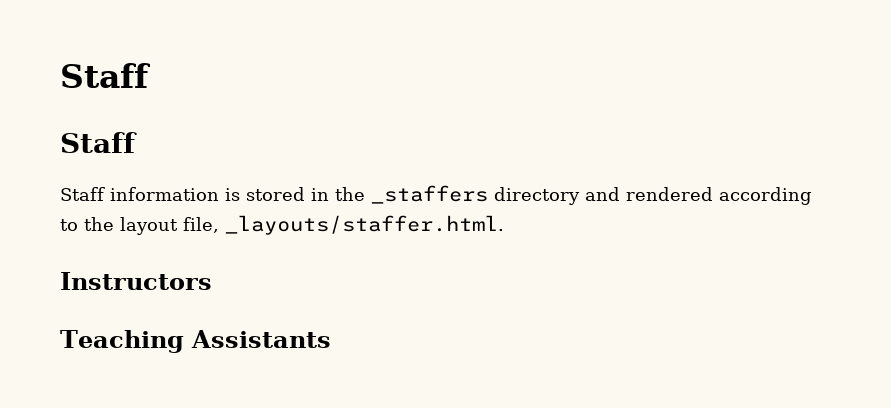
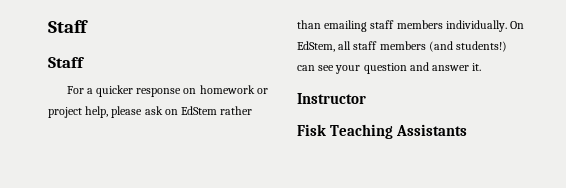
- Staff information is stored in the _staffers directory and rendered according to the layout file, _layouts/staffer.html.
- Instructors
- Teaching Assistants
+ For a quicker response on homework or project help, please ask on EdStem rather than emailing staff members individually. On EdStem, all staff members (and students!) can see your question and answer it.
+ Instructor
+ Fisk Teaching Assistants

